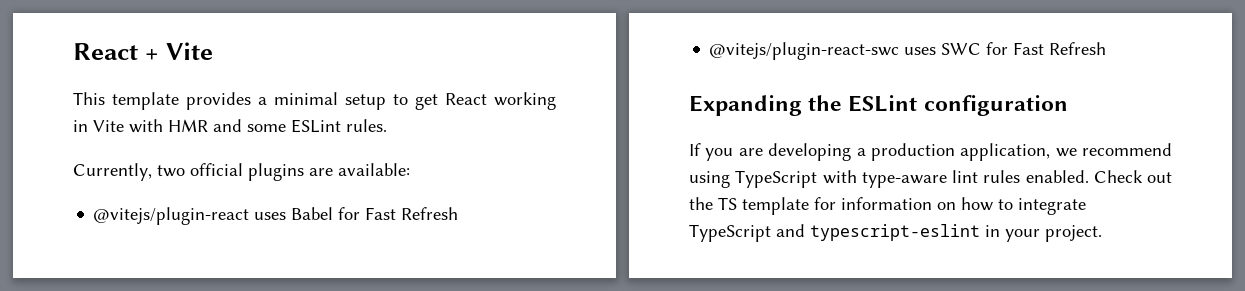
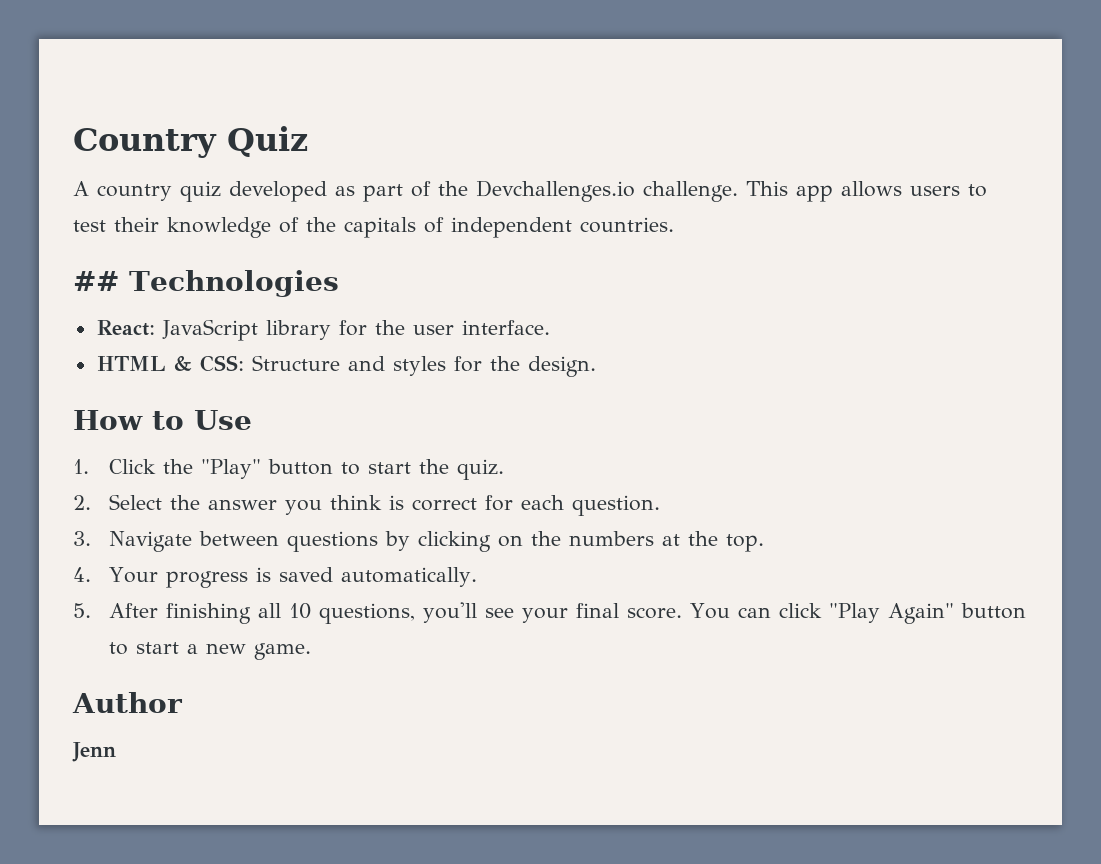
- React + Vite
- This template provides a minimal setup to get React working in Vite with HMR and some ESLint rules.
- Currently, two official plugins are available:
- @vitejs/plugin-react uses Babel for Fast Refresh
- @vitejs/plugin-react-swc uses SWC for Fast Refresh
- Expanding the ESLint configuration
- If you are developing a production application, we recommend using TypeScript with type-aware lint rules enabled. Check out the TS template for information on how to integrate TypeScript and typescript-eslint in your project.
+ Country Quiz
+ A country quiz developed as part of the Devchallenges.io challenge. This app allows users to test their knowledge of the capitals of independent countries.
+ ## Technologies
+ React: JavaScript library for the user interface.
+ HTML & CSS: Structure and styles for the design.
+ How to Use
+ 1. Click the "Play" button to start the quiz.
+ 2. Select the answer you think is correct for each question.
+ 3. Navigate between questions by clicking on the numbers at the top.
+ 4. Your progress is saved automatically.
+ 5. After finishing all 10 questions, you'll see your final score. You can click "Play Again" button to start a new game.
+ Author
+ Jenn

